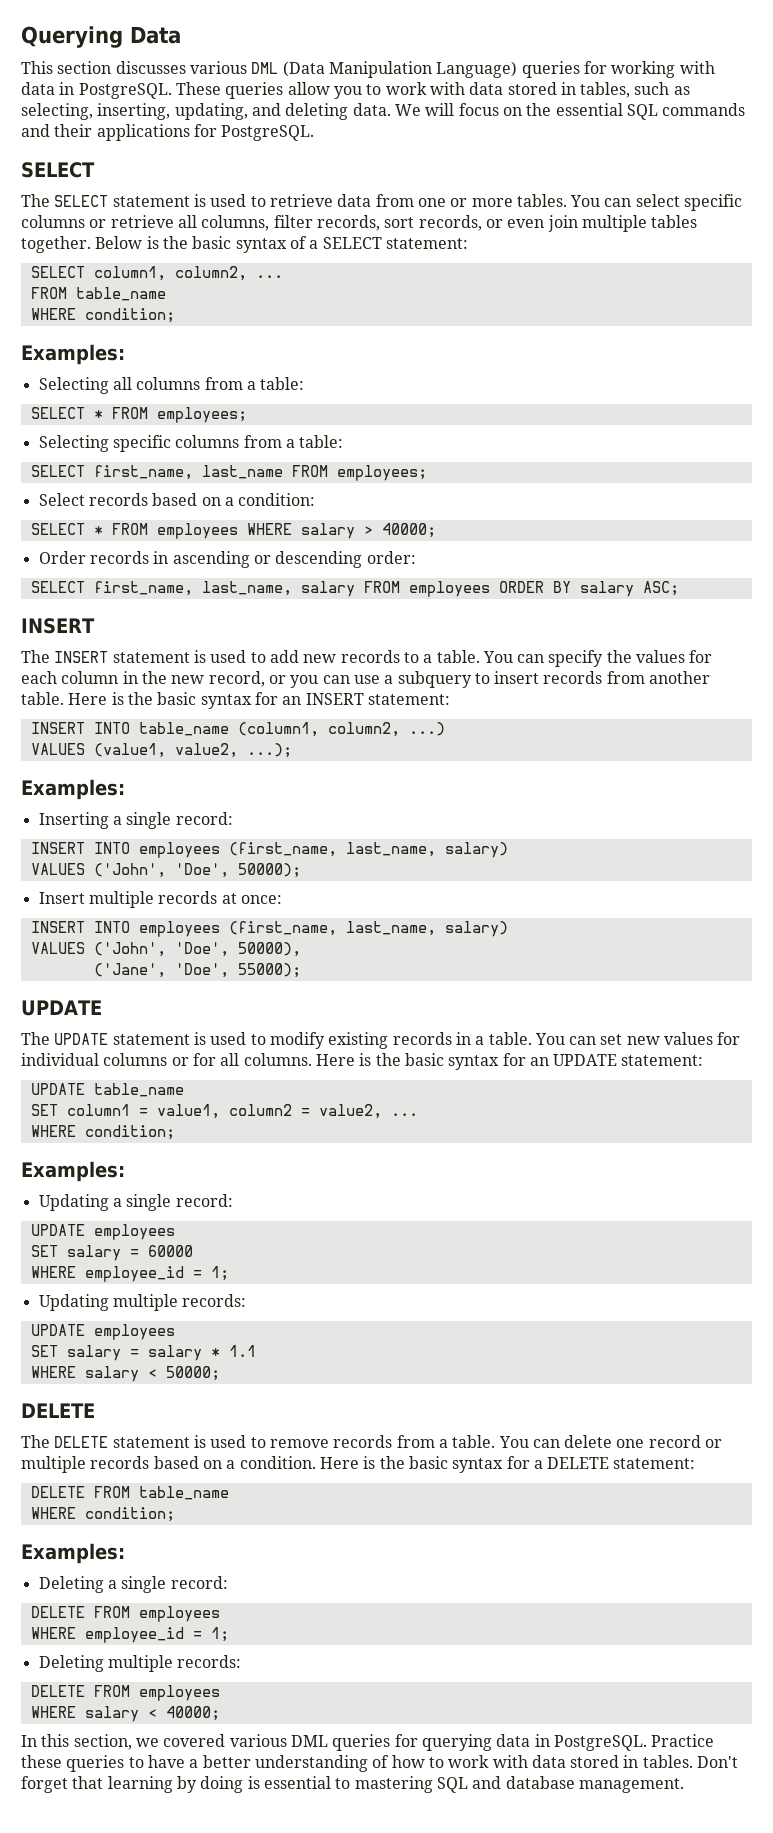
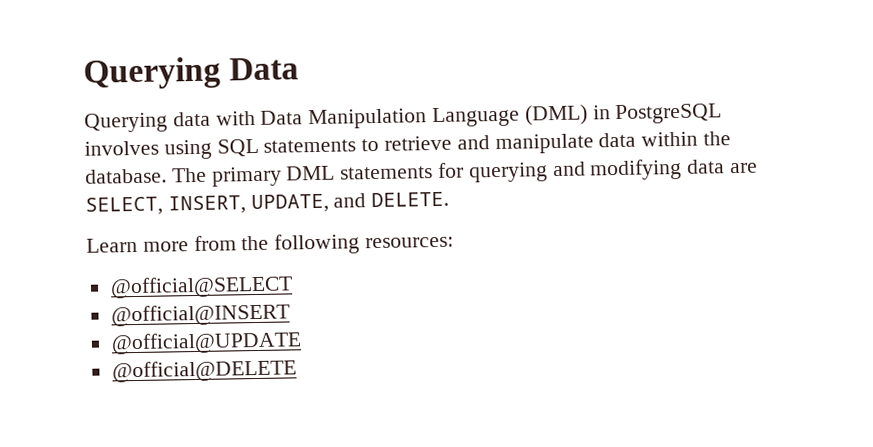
- This section discusses various DML (Data Manipulation Language) queries for working with data in PostgreSQL. These queries allow you to work with data stored in tables, such as selecting, inserting, updating, and deleting data. We will focus on the essential SQL commands and their applications for PostgreSQL.
- SELECT
- The SELECT statement is used to retrieve data from one or more tables. You can select specific columns or retrieve all columns, filter records, sort records, or even join multiple tables together. Below is the basic syntax of a SELECT statement:
- SELECT column1, column2, ...
- FROM table_name
- WHERE condition;
- Examples:
- Selecting all columns from a table:
- SELECT * FROM employees;
- Selecting specific columns from a table:
- SELECT first_name, last_name FROM employees;
- Select records based on a condition:
- SELECT * FROM employees WHERE salary > 40000;
- Order records in ascending or descending order:
- SELECT first_name, last_name, salary FROM employees ORDER BY salary ASC;
- INSERT
- The INSERT statement is used to add new records to a table. You can specify the values for each column in the new record, or you can use a subquery to insert records from another table. Here is the basic syntax for an INSERT statement:
- INSERT INTO table_name (column1, column2, ...)
- VALUES (value1, value2, ...);
- Examples:
- Inserting a single record:
- INSERT INTO employees (first_name, last_name, salary)
- VALUES ('John', 'Doe', 50000);
- Insert multiple records at once:
- INSERT INTO employees (first_name, last_name, salary)
- VALUES ('John', 'Doe', 50000),
- ('Jane', 'Doe', 55000);
- UPDATE
- The UPDATE statement is used to modify existing records in a table. You can set new values for individual columns or for all columns. Here is the basic syntax for an UPDATE statement:
- UPDATE table_name
- SET column1 = value1, column2 = value2, ...
- WHERE condition;
- Examples:
- Updating a single record:
- UPDATE employees
- SET salary = 60000
- WHERE employee_id = 1;
- Updating multiple records:
- UPDATE employees
- SET salary = salary * 1.1
- WHERE salary < 50000;
- DELETE
- The DELETE statement is used to remove records from a table. You can delete one record or multiple records based on a condition. Here is the basic syntax for a DELETE statement:
- DELETE FROM table_name
- WHERE condition;
- Examples:
- Deleting a single record:
- DELETE FROM employees
- WHERE employee_id = 1;
- Deleting multiple records:
- DELETE FROM employees
- WHERE salary < 40000;
- In this section, we covered various DML queries for querying data in PostgreSQL. Practice these queries to have a better understanding of how to work with data stored in tables. Don't forget that learning by doing is essential to mastering SQL and database management.
+ Querying data with Data Manipulation Language (DML) in PostgreSQL involves using SQL statements to retrieve and manipulate data within the database. The primary DML statements for querying and modifying data are SELECT, INSERT, UPDATE, and DELETE.
+ Learn more from the following resources:
+ @official@SELECT
+ @official@INSERT
+ @official@UPDATE
+ @official@DELETE

